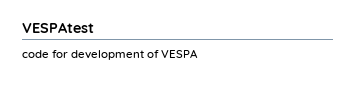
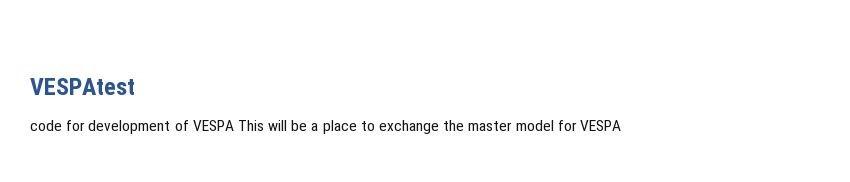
- code for development of VESPA
+ code for development of VESPA This will be a place to exchange the master model for VESPA

